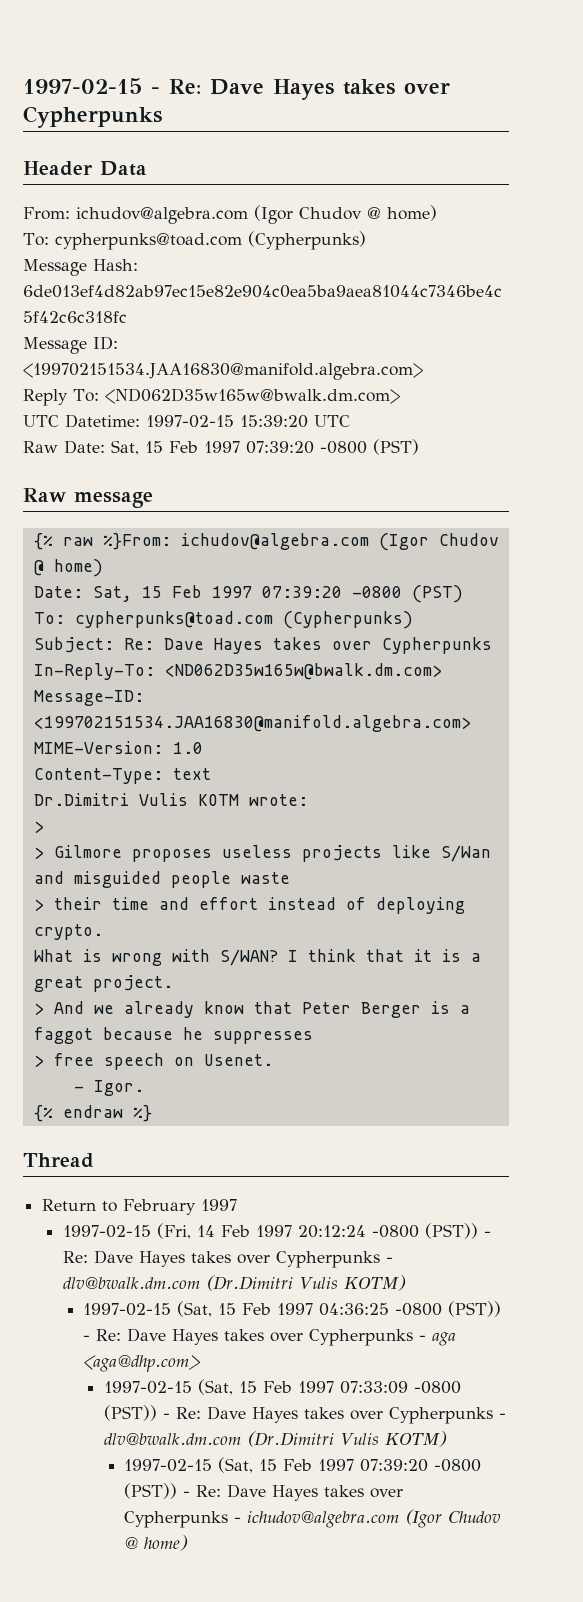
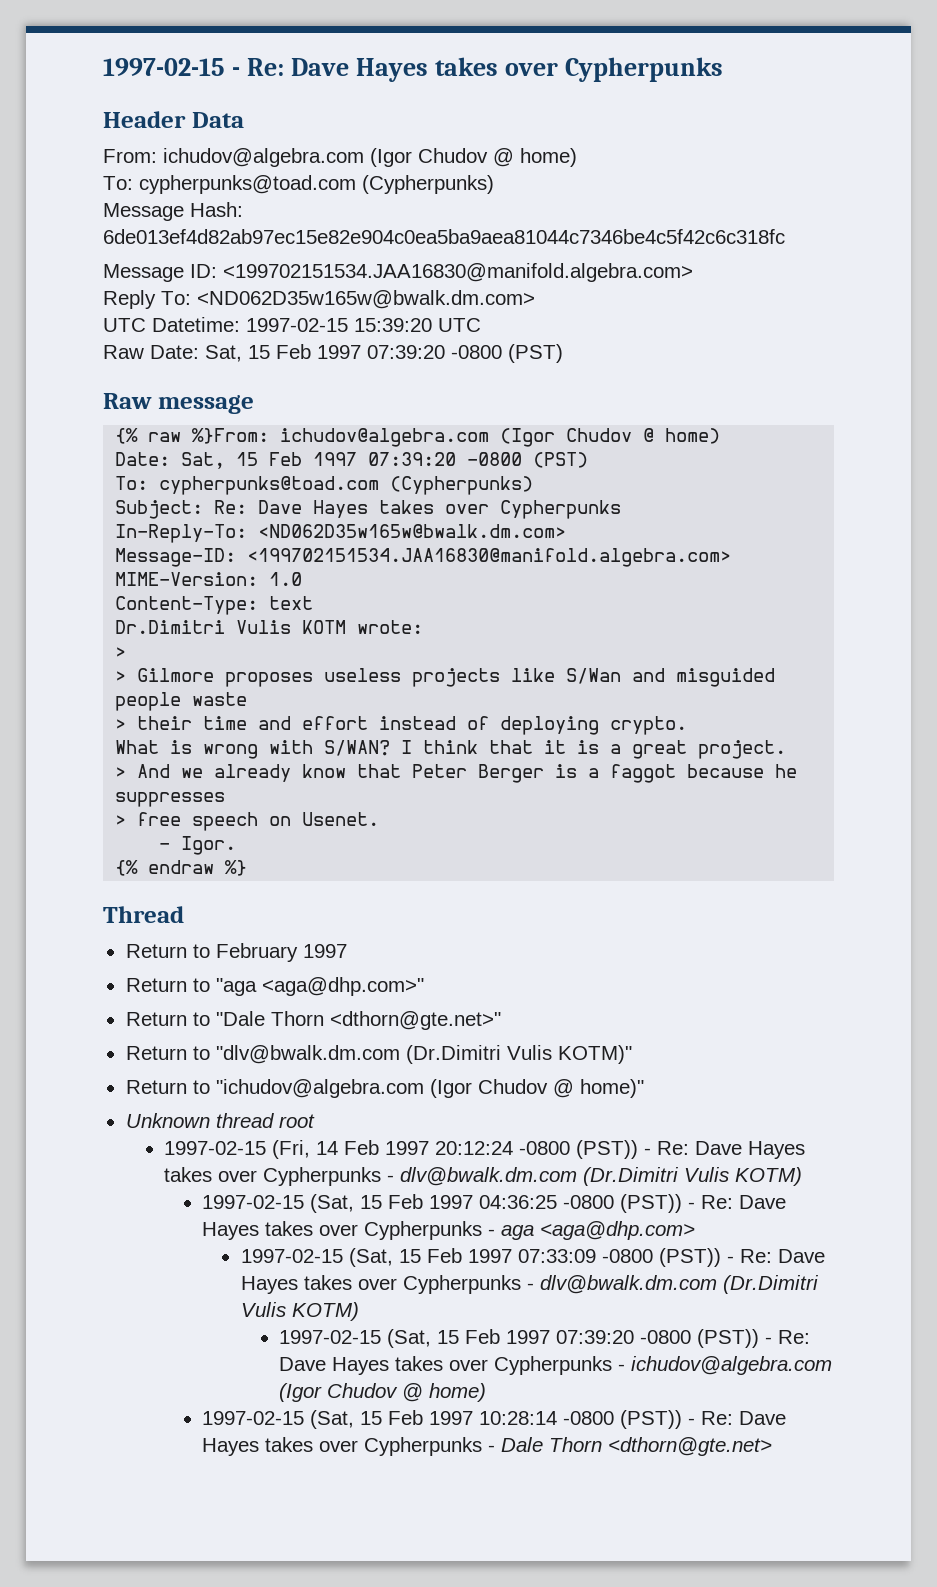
+ Return to "aga <aga@dhp.com>"
+ Return to "Dale Thorn <dthorn@gte.net>"
+ Return to "dlv@bwalk.dm.com (Dr.Dimitri Vulis KOTM)"
+ Return to "ichudov@algebra.com (Igor Chudov @ home)"
+ Unknown thread root
+ 1997-02-15 (Sat, 15 Feb 1997 10:28:14 -0800 (PST)) - Re: Dave Hayes takes over Cypherpunks - Dale Thorn <dthorn@gte.net>

